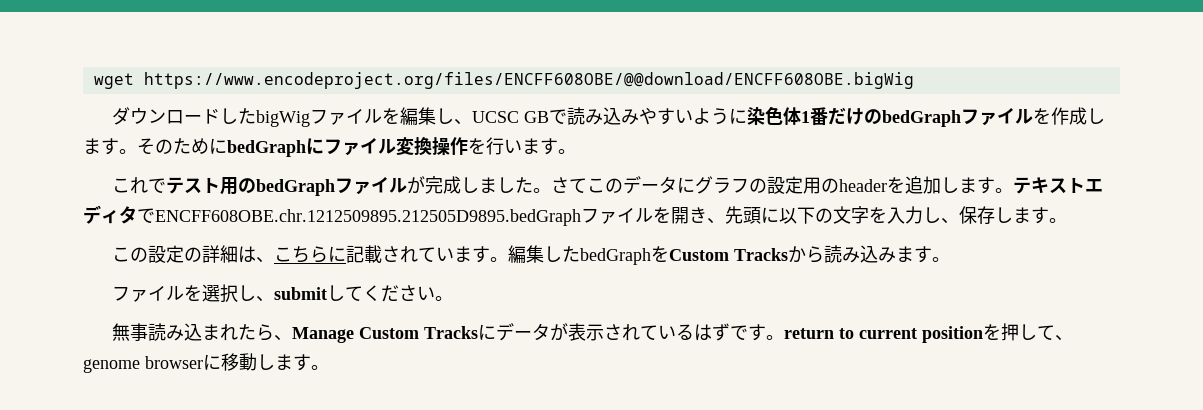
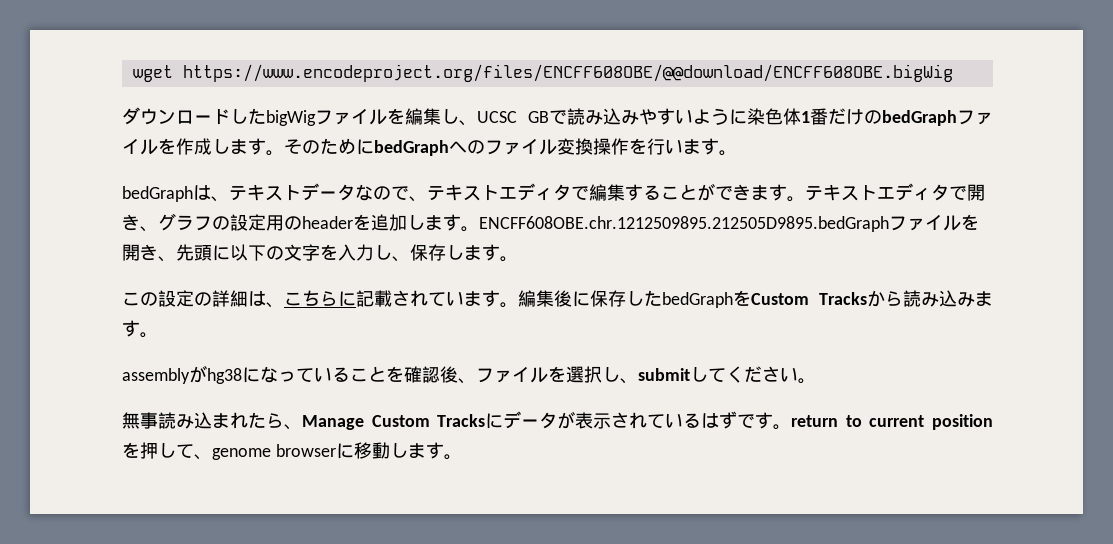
- そのためにbedGraphにファイル変換操作を行います。
+ そのためにbedGraphへのファイル変換操作を行います。
- これでテスト用のbedGraphファイルが完成しました。さてこのデータにグラフの設定用のheaderを追加します。
+ bedGraphは、テキストデータなので、テキストエディタで編集することができます。テキストエディタで開き、グラフの設定用のheaderを追加します。
- テキストエディタでENCFF608OBE.chr.1212509895.212505D9895.bedGraphファイルを開き、先頭に以下の文字を入力し、保存します。
+ ENCFF608OBE.chr.1212509895.212505D9895.bedGraphファイルを開き、先頭に以下の文字を入力し、保存します。
- 編集したbedGraphをCustom Tracksから読み込みます。
+ 編集後に保存したbedGraphをCustom Tracksから読み込みます。
- ファイルを選択し、submitしてください。
+ assemblyがhg38になっていることを確認後、ファイルを選択し、submitしてください。

